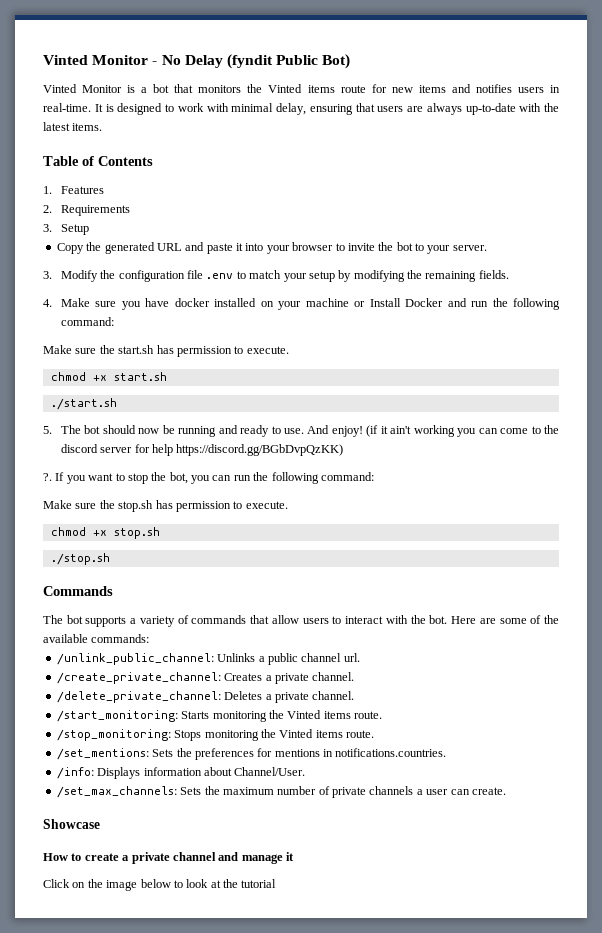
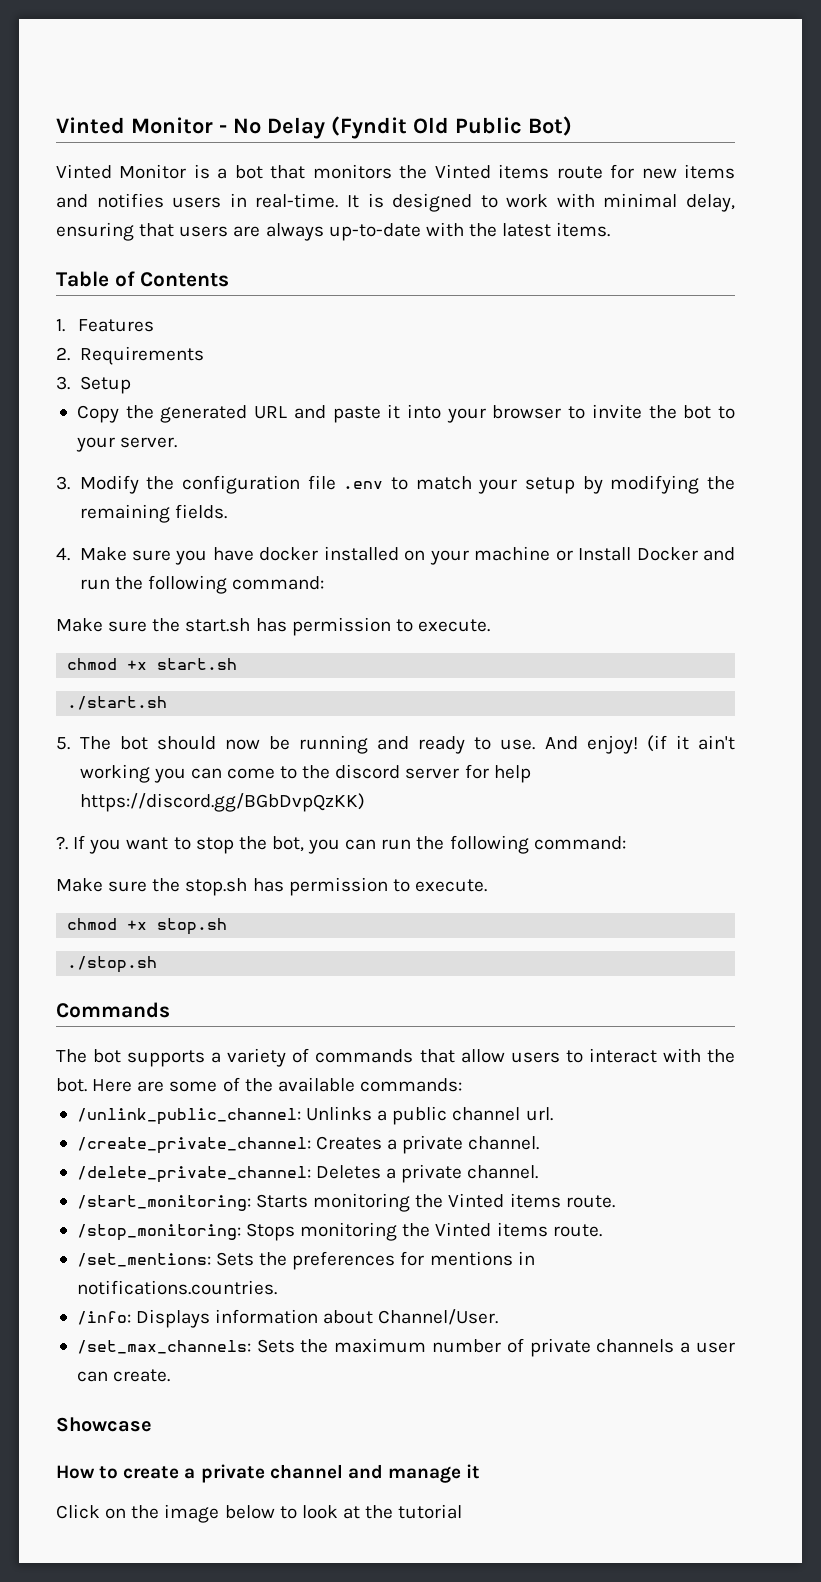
- Vinted Monitor - No Delay (fyndit Public Bot)
+ Vinted Monitor - No Delay (Fyndit Old Public Bot)

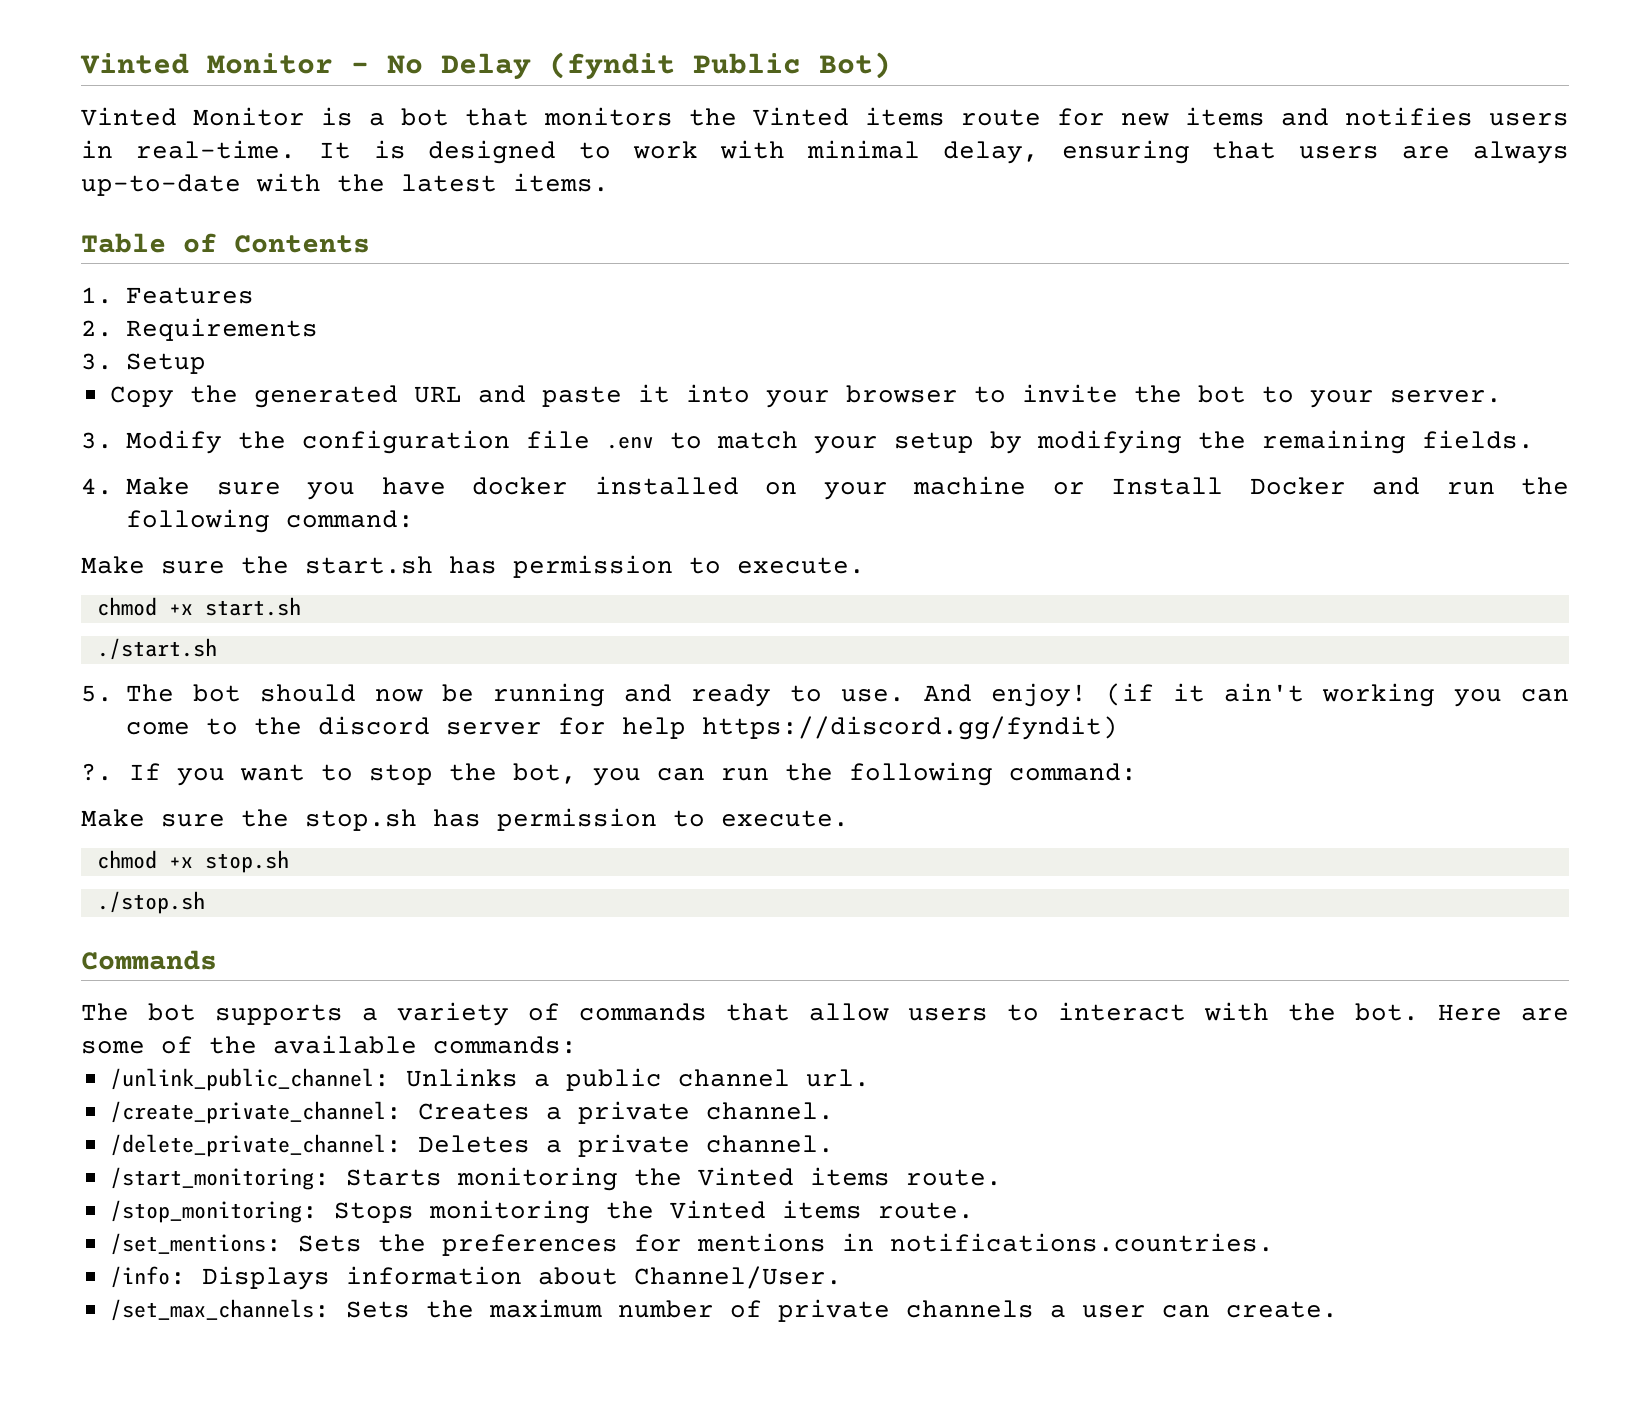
- Vinted Monitor - No Delay (Fyndit Old Public Bot)
+ Vinted Monitor - No Delay (fyndit Public Bot)
- (if it ain't working you can come to the discord server for help https://discord.gg/BGbDvpQzKK)
+ (if it ain't working you can come to the discord server for help https://discord.gg/fyndit)
- Showcase
- How to create a private channel and manage it
- Click on the image below to look at the tutorial

